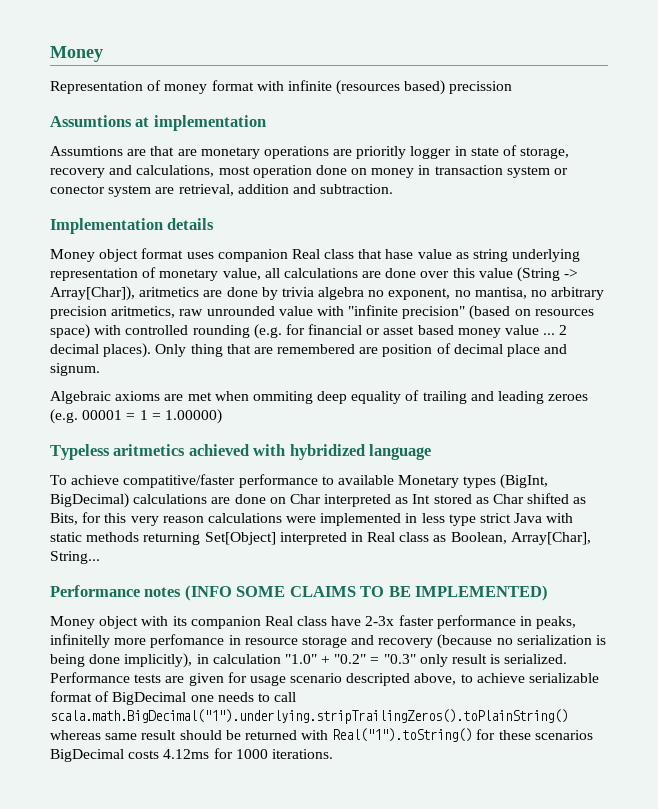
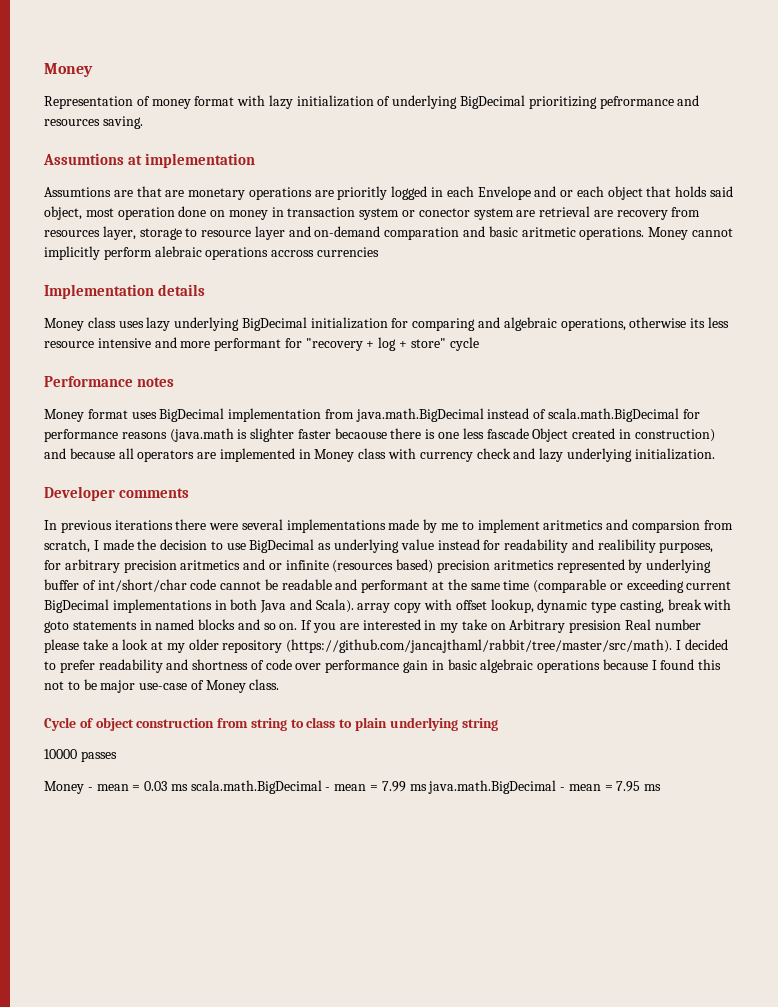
- Representation of money format with infinite (resources based) precission
+ Representation of money format with lazy initialization of underlying BigDecimal prioritizing pefrormance and resources saving.
- Assumtions are that are monetary operations are prioritly logger in state of storage, recovery and calculations, most operation done on money in transaction system or conector system are retrieval, addition and subtraction.
+ Assumtions are that are monetary operations are prioritly logged in each Envelope and or each object that holds said object, most operation done on money in transaction system or conector system are retrieval are recovery from resources layer, storage to resource layer and on-demand comparation and basic aritmetic operations. Money cannot implicitly perform alebraic operations accross currencies
  Implementation details
- Money object format uses companion Real class that hase value as string underlying representation of monetary value, all calculations are done over this value (String -> Array[Char]), aritmetics are done by trivia algebra no exponent, no mantisa, no arbitrary precision aritmetics, raw unrounded value with "infinite precision" (based on resources space) with controlled rounding (e.g. for financial or asset based money value ... 2 decimal places). Only thing that are remembered are position of decimal place and signum.
- Algebraic axioms are met when ommiting deep equality of trailing and leading zeroes (e.g. 00001 = 1 = 1.00000)
- Typeless aritmetics achieved with hybridized language
- To achieve compatitive/faster performance to available Monetary types (BigInt, BigDecimal) calculations are done on Char interpreted as Int stored as Char shifted as Bits, for this very reason calculations were implemented in less type strict Java with static methods returning Set[Object] interpreted in Real class as Boolean, Array[Char], String...
- Performance notes (INFO SOME CLAIMS TO BE IMPLEMENTED)
- Money object with its companion Real class have 2-3x faster performance in peaks, infinitelly more perfomance in resource storage and recovery (because no serialization is being done implicitly), in calculation "1.0" + "0.2" = "0.3" only result is serialized. Performance tests are given for usage scenario descripted above, to achieve serializable format of BigDecimal one needs to call scala.math.BigDecimal("1").underlying.stripTrailingZeros().toPlainString() whereas same result should be returned with Real("1").toString() for these scenarios BigDecimal costs 4.12ms for 1000 iterations.
+ Money class uses lazy underlying BigDecimal initialization for comparing and algebraic operations, otherwise its less resource intensive and more performant for "recovery + log + store" cycle
+ Performance notes
+ Money format uses BigDecimal implementation from java.math.BigDecimal instead of scala.math.BigDecimal for performance reasons (java.math is slighter faster becaouse there is one less fascade Object created in construction) and because all operators are implemented in Money class with currency check and lazy underlying initialization.
+ Developer comments
+ In previous iterations there were several implementations made by me to implement aritmetics and comparsion from scratch, I made the decision to use BigDecimal as underlying value instead for readability and realibility purposes, for arbitrary precision aritmetics and or infinite (resources based) precision aritmetics represented by underlying buffer of int/short/char code cannot be readable and performant at the same time (comparable or exceeding current BigDecimal implementations in both Java and Scala). array copy with offset lookup, dynamic type casting, break with goto statements in named blocks and so on. If you are interested in my take on Arbitrary presision Real number please take a look at my older repository (https://github.com/jancajthaml/rabbit/tree/master/src/math). I decided to prefer readability and shortness of code over performance gain in basic algebraic operations because I found this not to be major use-case of Money class.
+ Cycle of object construction from string to class to plain underlying string
+ 10000 passes
+ Money - mean = 0.03 ms scala.math.BigDecimal - mean = 7.99 ms java.math.BigDecimal - mean = 7.95 ms

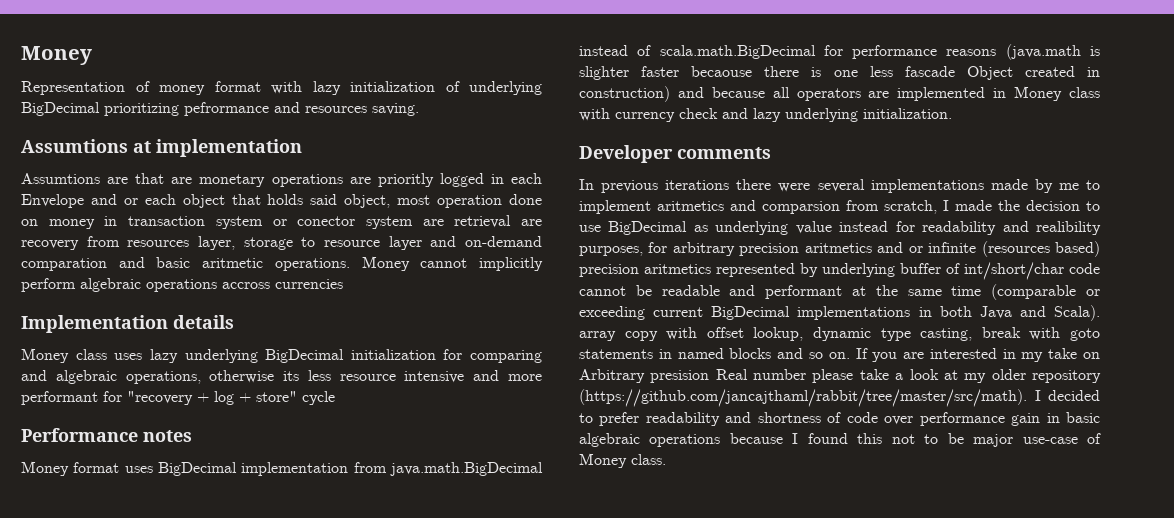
- Money cannot implicitly perform alebraic operations accross currencies
+ Money cannot implicitly perform algebraic operations accross currencies
- Cycle of object construction from string to class to plain underlying string
- 10000 passes
- Money - mean = 0.03 ms scala.math.BigDecimal - mean = 7.99 ms java.math.BigDecimal - mean = 7.95 ms

